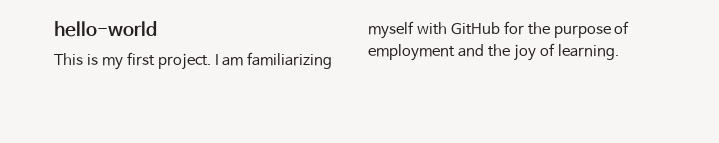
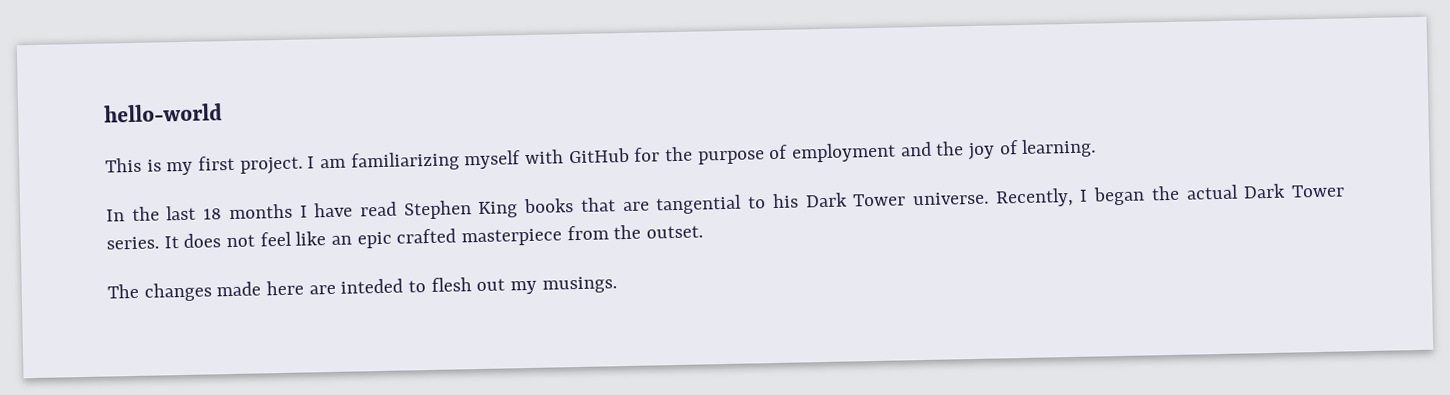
+ In the last 18 months I have read Stephen King books that are tangential to his Dark Tower universe. Recently, I began the actual Dark Tower series. It does not feel like an epic crafted masterpiece from the outset.
+ The changes made here are inteded to flesh out my musings.

